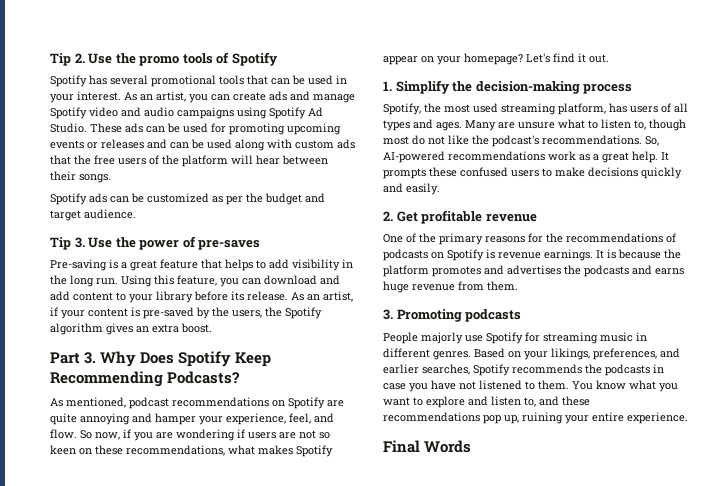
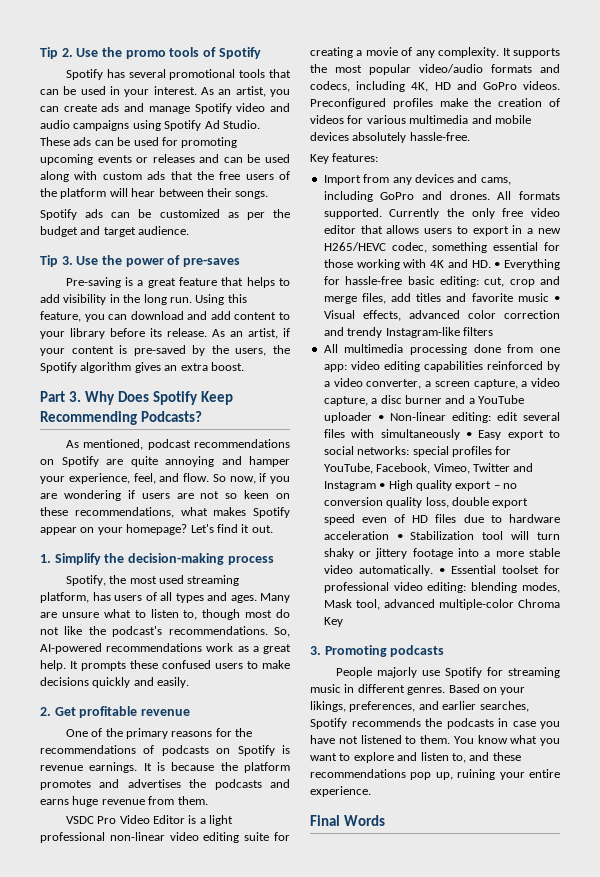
+ VSDC Pro Video Editor is a light professional non-linear video editing suite for creating a movie of any complexity. It supports the most popular video/audio formats and codecs, including 4K, HD and GoPro videos. Preconfigured profiles make the creation of videos for various multimedia and mobile devices absolutely hassle-free.
+ Key features:
+ Import from any devices and cams, including GoPro and drones. All formats supported. Сurrently the only free video editor that allows users to export in a new H265/HEVC codec, something essential for those working with 4K and HD. • Everything for hassle-free basic editing: cut, crop and merge files, add titles and favorite music • Visual effects, advanced color correction and trendy Instagram-like filters
+ All multimedia processing done from one app: video editing capabilities reinforced by a video converter, a screen capture, a video capture, a disc burner and a YouTube uploader • Non-linear editing: edit several files with simultaneously • Easy export to social networks: special profiles for YouTube, Facebook, Vimeo, Twitter and Instagram • High quality export – no conversion quality loss, double export speed even of HD files due to hardware acceleration • Stabilization tool will turn shaky or jittery footage into a more stable video automatically. • Essential toolset for professional video editing: blending modes, Mask tool, advanced multiple-color Chroma Key

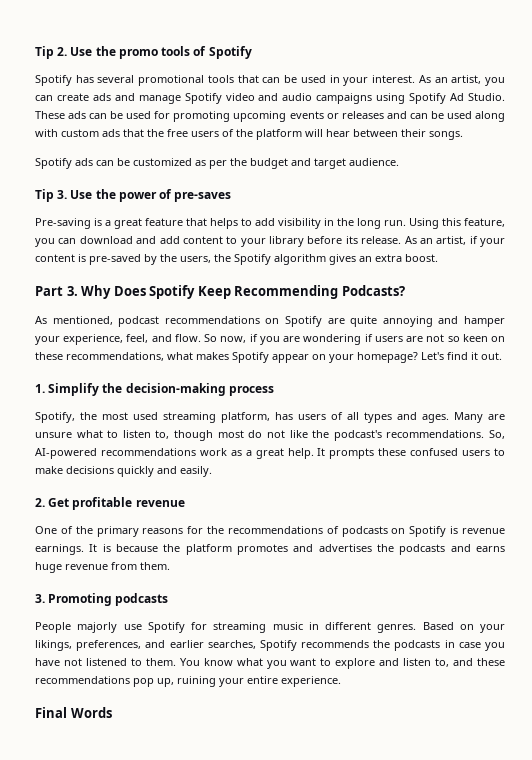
- VSDC Pro Video Editor is a light professional non-linear video editing suite for creating a movie of any complexity. It supports the most popular video/audio formats and codecs, including 4K, HD and GoPro videos. Preconfigured profiles make the creation of videos for various multimedia and mobile devices absolutely hassle-free.
- Key features:
- Import from any devices and cams, including GoPro and drones. All formats supported. Сurrently the only free video editor that allows users to export in a new H265/HEVC codec, something essential for those working with 4K and HD. • Everything for hassle-free basic editing: cut, crop and merge files, add titles and favorite music • Visual effects, advanced color correction and trendy Instagram-like filters
- All multimedia processing done from one app: video editing capabilities reinforced by a video converter, a screen capture, a video capture, a disc burner and a YouTube uploader • Non-linear editing: edit several files with simultaneously • Easy export to social networks: special profiles for YouTube, Facebook, Vimeo, Twitter and Instagram • High quality export – no conversion quality loss, double export speed even of HD files due to hardware acceleration • Stabilization tool will turn shaky or jittery footage into a more stable video automatically. • Essential toolset for professional video editing: blending modes, Mask tool, advanced multiple-color Chroma Key

